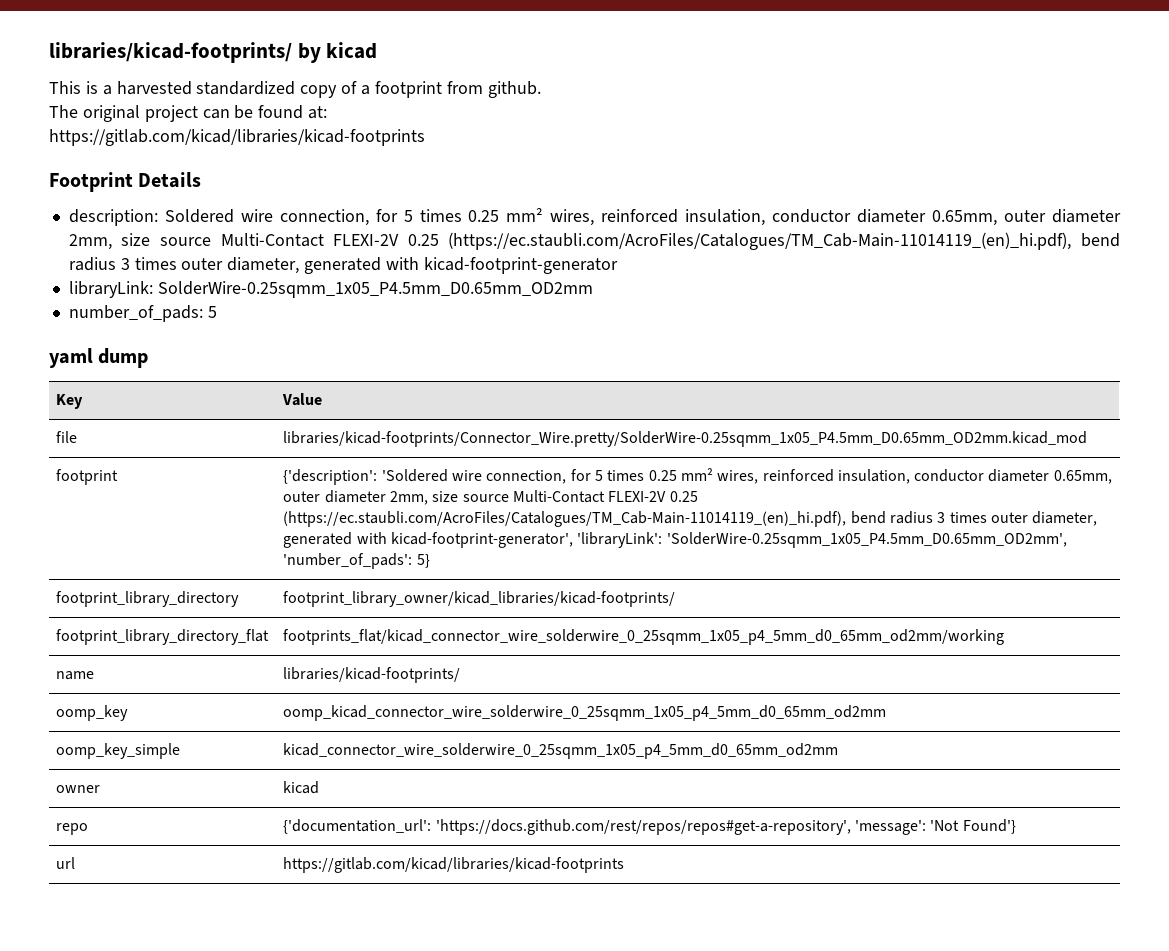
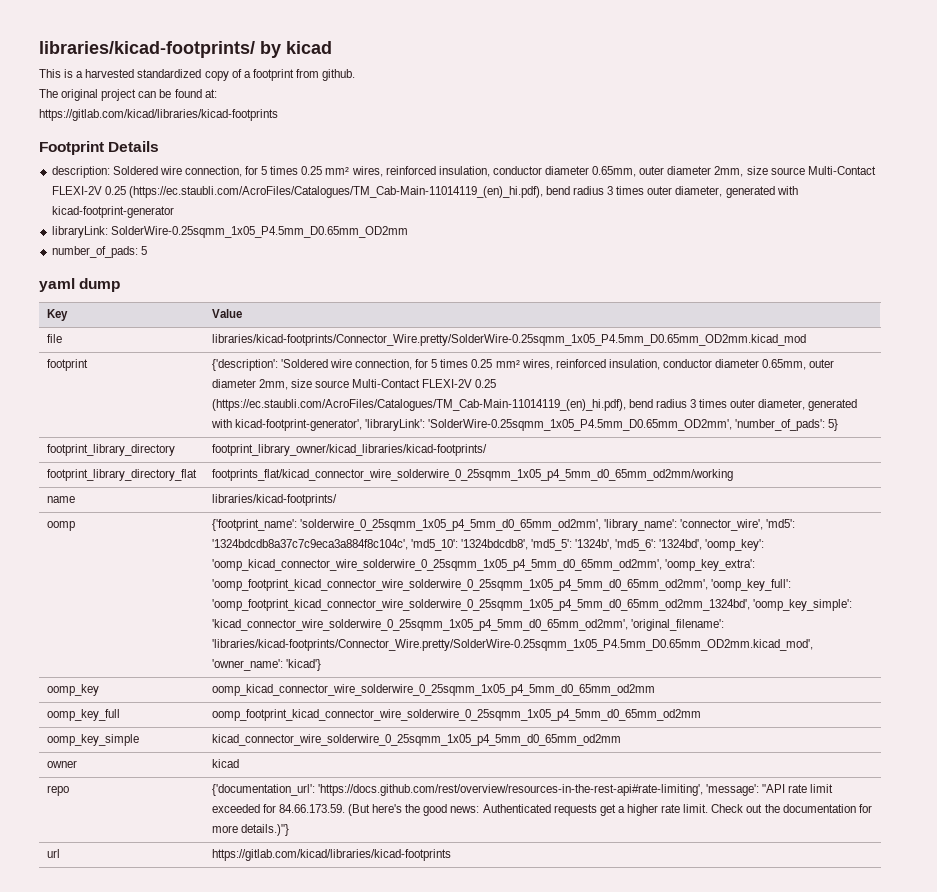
+ oomp | {'footprint_name': 'solderwire_0_25sqmm_1x05_p4_5mm_d0_65mm_od2mm', 'library_name': 'connector_wire', 'md5': '1324bdcdb8a37c7c9eca3a884f8c104c', 'md5_10': '1324bdcdb8', 'md5_5': '1324b', 'md5_6': '1324bd', 'oomp_key': 'oomp_kicad_connector_wire_solderwire_0_25sqmm_1x05_p4_5mm_d0_65mm_od2mm', 'oomp_key_extra': 'oomp_footprint_kicad_connector_wire_solderwire_0_25sqmm_1x05_p4_5mm_d0_65mm_od2mm', 'oomp_key_full': 'oomp_footprint_kicad_connector_wire_solderwire_0_25sqmm_1x05_p4_5mm_d0_65mm_od2mm_1324bd', 'oomp_key_simple': 'kicad_connector_wire_solderwire_0_25sqmm_1x05_p4_5mm_d0_65mm_od2mm', 'original_filename': 'libraries/kicad-footprints/Connector_Wire.pretty/SolderWire-0.25sqmm_1x05_P4.5mm_D0.65mm_OD2mm.kicad_mod', 'owner_name': 'kicad'}
+ oomp_key_full | oomp_footprint_kicad_connector_wire_solderwire_0_25sqmm_1x05_p4_5mm_d0_65mm_od2mm
- repo | {'documentation_url': 'https://docs.github.com/rest/repos/repos#get-a-repository', 'message': 'Not Found'}
+ repo | {'documentation_url': 'https://docs.github.com/rest/overview/resources-in-the-rest-api#rate-limiting', 'message': "API rate limit exceeded for 84.66.173.59. (But here's the good news: Authenticated requests get a higher rate limit. Check out the documentation for more details.)"}

